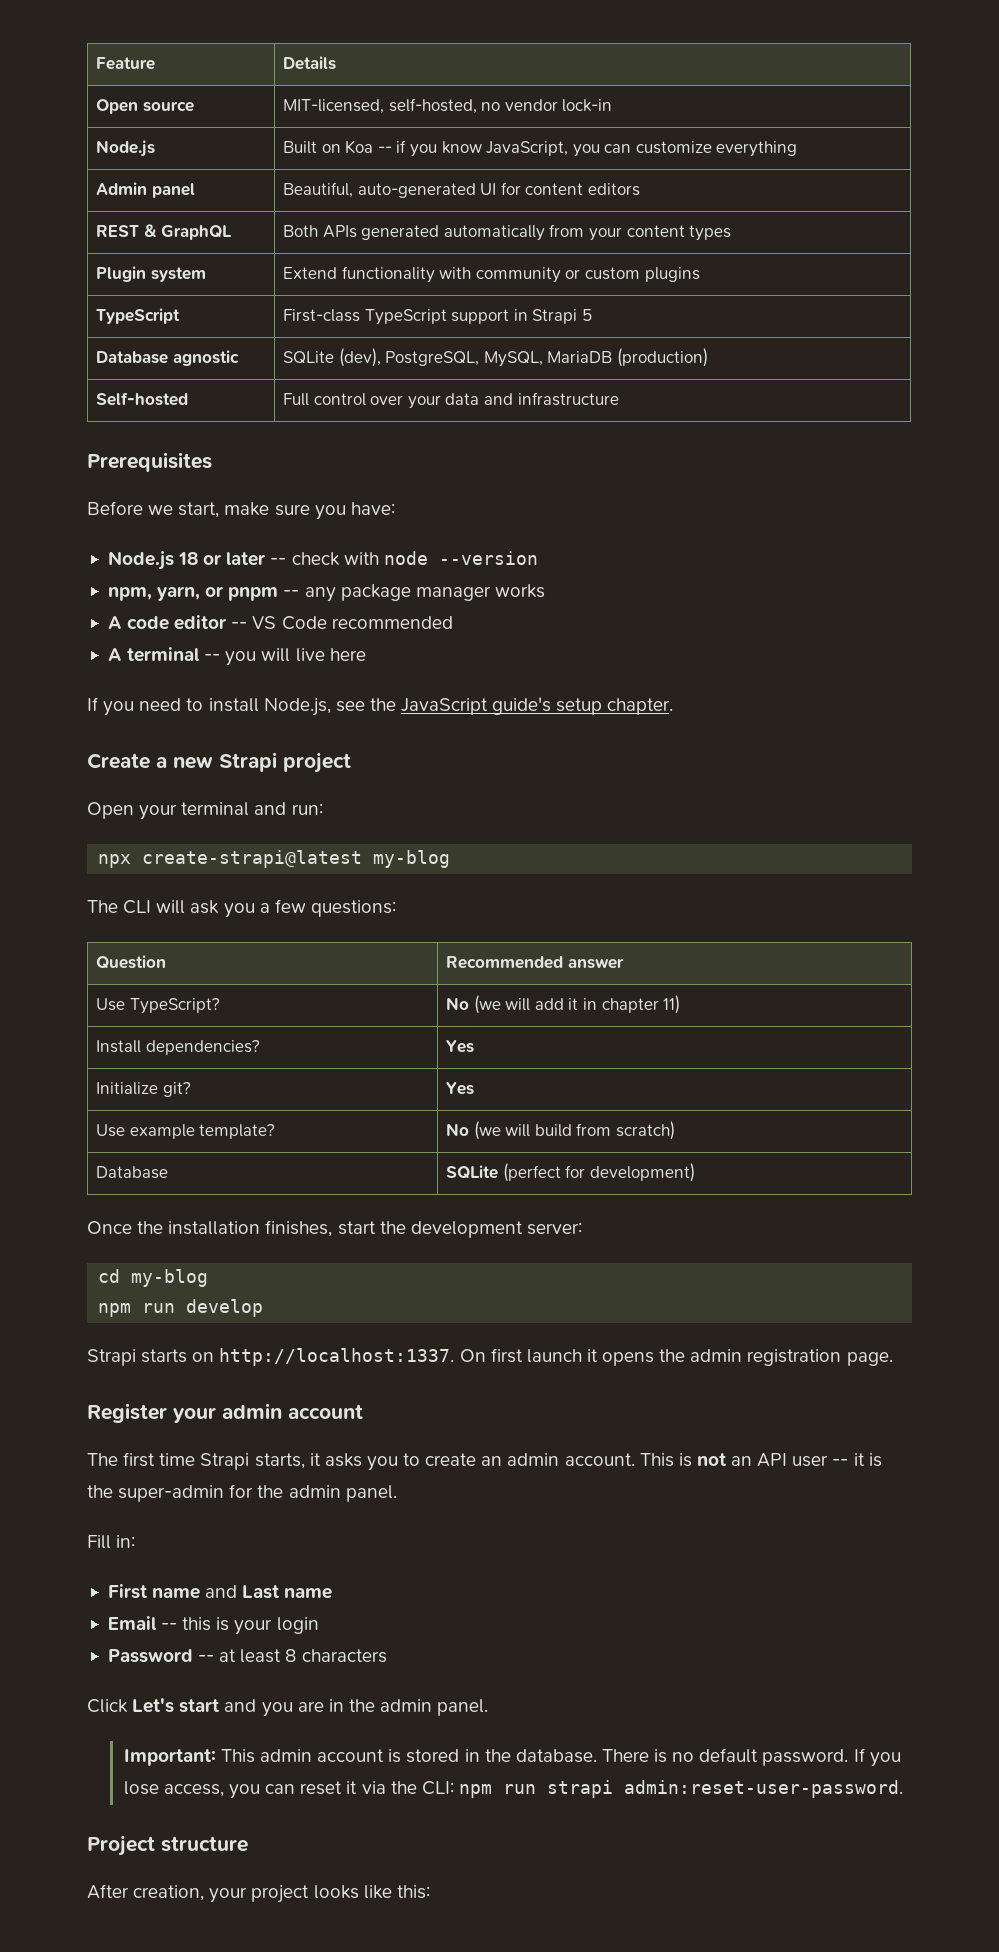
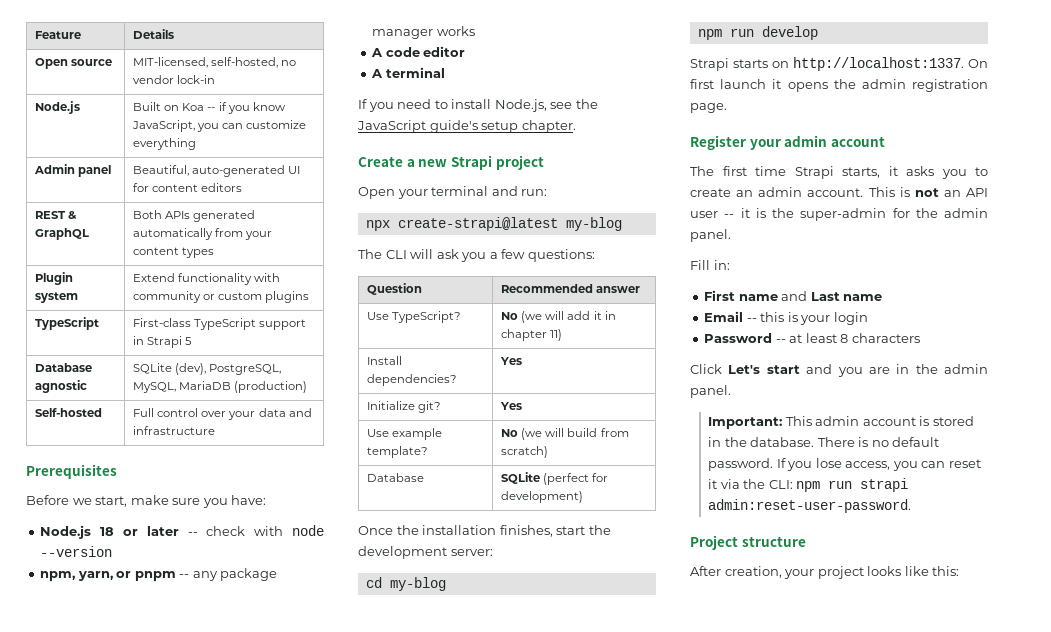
- A code editor -- VS Code recommended
- A terminal -- you will live here
+ A code editor
+ A terminal

